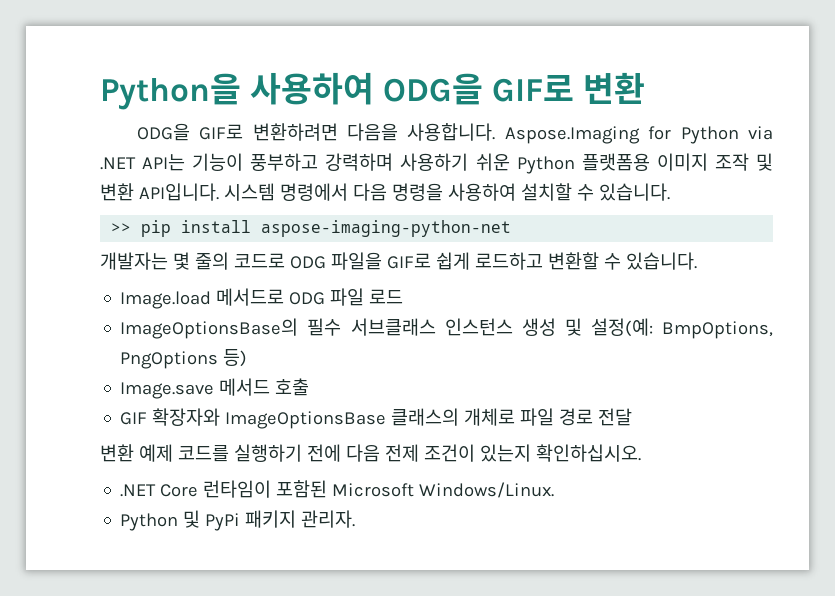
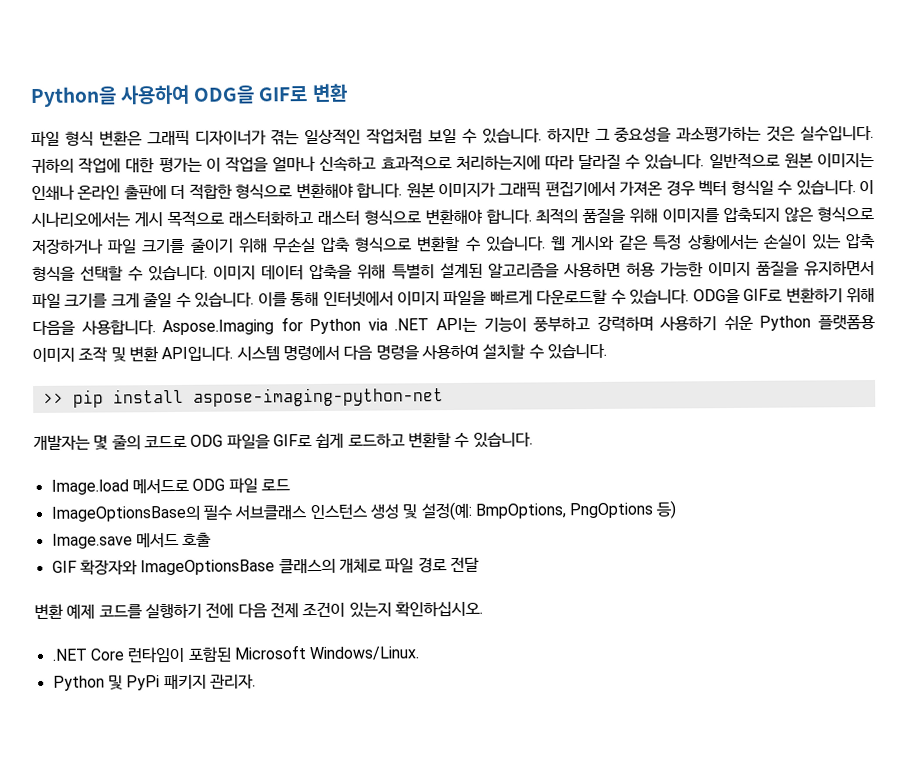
- ODG을 GIF로 변환하려면 다음을 사용합니다.
+ 파일 형식 변환은 그래픽 디자이너가 겪는 일상적인 작업처럼 보일 수 있습니다. 하지만 그 중요성을 과소평가하는 것은 실수입니다. 귀하의 작업에 대한 평가는 이 작업을 얼마나 신속하고 효과적으로 처리하는지에 따라 달라질 수 있습니다. 일반적으로 원본 이미지는 인쇄나 온라인 출판에 더 적합한 형식으로 변환해야 합니다. 원본 이미지가 그래픽 편집기에서 가져온 경우 벡터 형식일 수 있습니다. 이 시나리오에서는 게시 목적으로 래스터화하고 래스터 형식으로 변환해야 합니다. 최적의 품질을 위해 이미지를 압축되지 않은 형식으로 저장하거나 파일 크기를 줄이기 위해 무손실 압축 형식으로 변환할 수 있습니다. 웹 게시와 같은 특정 상황에서는 손실이 있는 압축 형식을 선택할 수 있습니다. 이미지 데이터 압축을 위해 특별히 설계된 알고리즘을 사용하면 허용 가능한 이미지 품질을 유지하면서 파일 크기를 크게 줄일 수 있습니다. 이를 통해 인터넷에서 이미지 파일을 빠르게 다운로드할 수 있습니다. ODG을 GIF로 변환하기 위해 다음을 사용합니다.

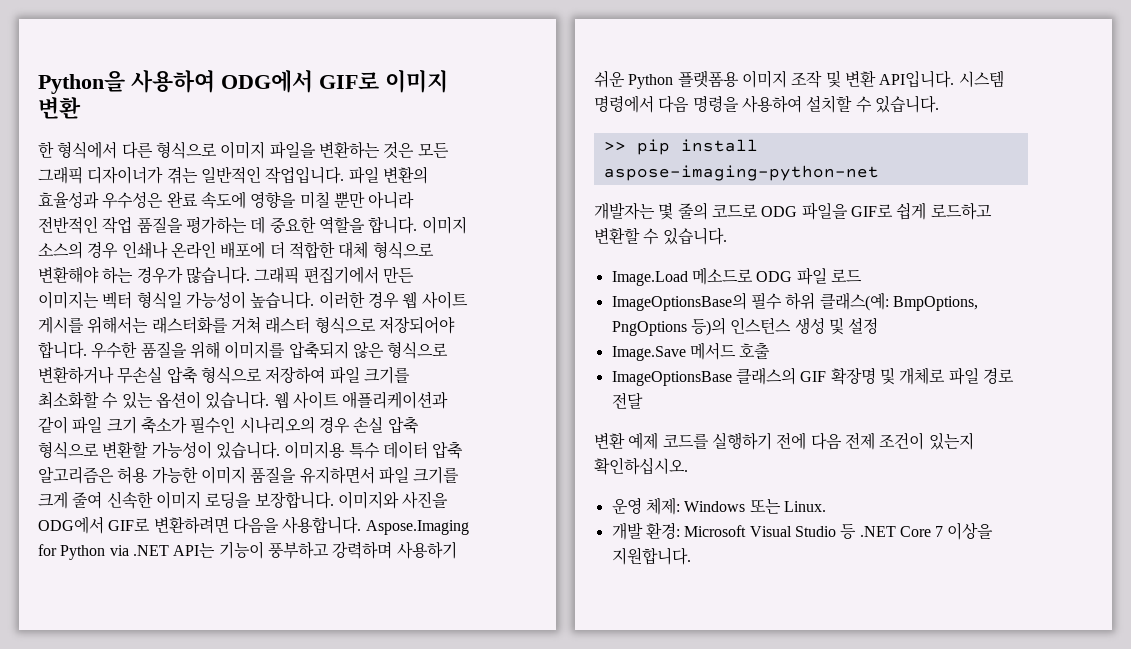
- Python을 사용하여 ODG을 GIF로 변환
- 파일 형식 변환은 그래픽 디자이너가 겪는 일상적인 작업처럼 보일 수 있습니다. 하지만 그 중요성을 과소평가하는 것은 실수입니다. 귀하의 작업에 대한 평가는 이 작업을 얼마나 신속하고 효과적으로 처리하는지에 따라 달라질 수 있습니다. 일반적으로 원본 이미지는 인쇄나 온라인 출판에 더 적합한 형식으로 변환해야 합니다. 원본 이미지가 그래픽 편집기에서 가져온 경우 벡터 형식일 수 있습니다. 이 시나리오에서는 게시 목적으로 래스터화하고 래스터 형식으로 변환해야 합니다. 최적의 품질을 위해 이미지를 압축되지 않은 형식으로 저장하거나 파일 크기를 줄이기 위해 무손실 압축 형식으로 변환할 수 있습니다. 웹 게시와 같은 특정 상황에서는 손실이 있는 압축 형식을 선택할 수 있습니다. 이미지 데이터 압축을 위해 특별히 설계된 알고리즘을 사용하면 허용 가능한 이미지 품질을 유지하면서 파일 크기를 크게 줄일 수 있습니다. 이를 통해 인터넷에서 이미지 파일을 빠르게 다운로드할 수 있습니다. ODG을 GIF로 변환하기 위해 다음을 사용합니다.
+ Python을 사용하여 ODG에서 GIF로 이미지 변환
+ 한 형식에서 다른 형식으로 이미지 파일을 변환하는 것은 모든 그래픽 디자이너가 겪는 일반적인 작업입니다. 파일 변환의 효율성과 우수성은 완료 속도에 영향을 미칠 뿐만 아니라 전반적인 작업 품질을 평가하는 데 중요한 역할을 합니다. 이미지 소스의 경우 인쇄나 온라인 배포에 더 적합한 대체 형식으로 변환해야 하는 경우가 많습니다. 그래픽 편집기에서 만든 이미지는 벡터 형식일 가능성이 높습니다. 이러한 경우 웹 사이트 게시를 위해서는 래스터화를 거쳐 래스터 형식으로 저장되어야 합니다. 우수한 품질을 위해 이미지를 압축되지 않은 형식으로 변환하거나 무손실 압축 형식으로 저장하여 파일 크기를 최소화할 수 있는 옵션이 있습니다. 웹 사이트 애플리케이션과 같이 파일 크기 축소가 필수인 시나리오의 경우 손실 압축 형식으로 변환할 가능성이 있습니다. 이미지용 특수 데이터 압축 알고리즘은 허용 가능한 이미지 품질을 유지하면서 파일 크기를 크게 줄여 신속한 이미지 로딩을 보장합니다. 이미지와 사진을 ODG에서 GIF로 변환하려면 다음을 사용합니다.
- Image.load 메서드로 ODG 파일 로드
+ Image.Load 메소드로 ODG 파일 로드
- ImageOptionsBase의 필수 서브클래스 인스턴스 생성 및 설정(예: BmpOptions, PngOptions 등)
- Image.save 메서드 호출
- GIF 확장자와 ImageOptionsBase 클래스의 개체로 파일 경로 전달
+ ImageOptionsBase의 필수 하위 클래스(예: BmpOptions, PngOptions 등)의 인스턴스 생성 및 설정
+ Image.Save 메서드 호출
+ ImageOptionsBase 클래스의 GIF 확장명 및 개체로 파일 경로 전달
- .NET Core 런타임이 포함된 Microsoft Windows/Linux.
- Python 및 PyPi 패키지 관리자.
+ 운영 체제: Windows 또는 Linux.
+ 개발 환경: Microsoft Visual Studio 등 .NET Core 7 이상을 지원합니다.

